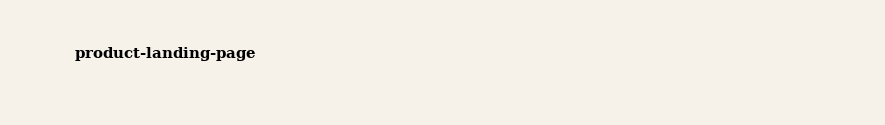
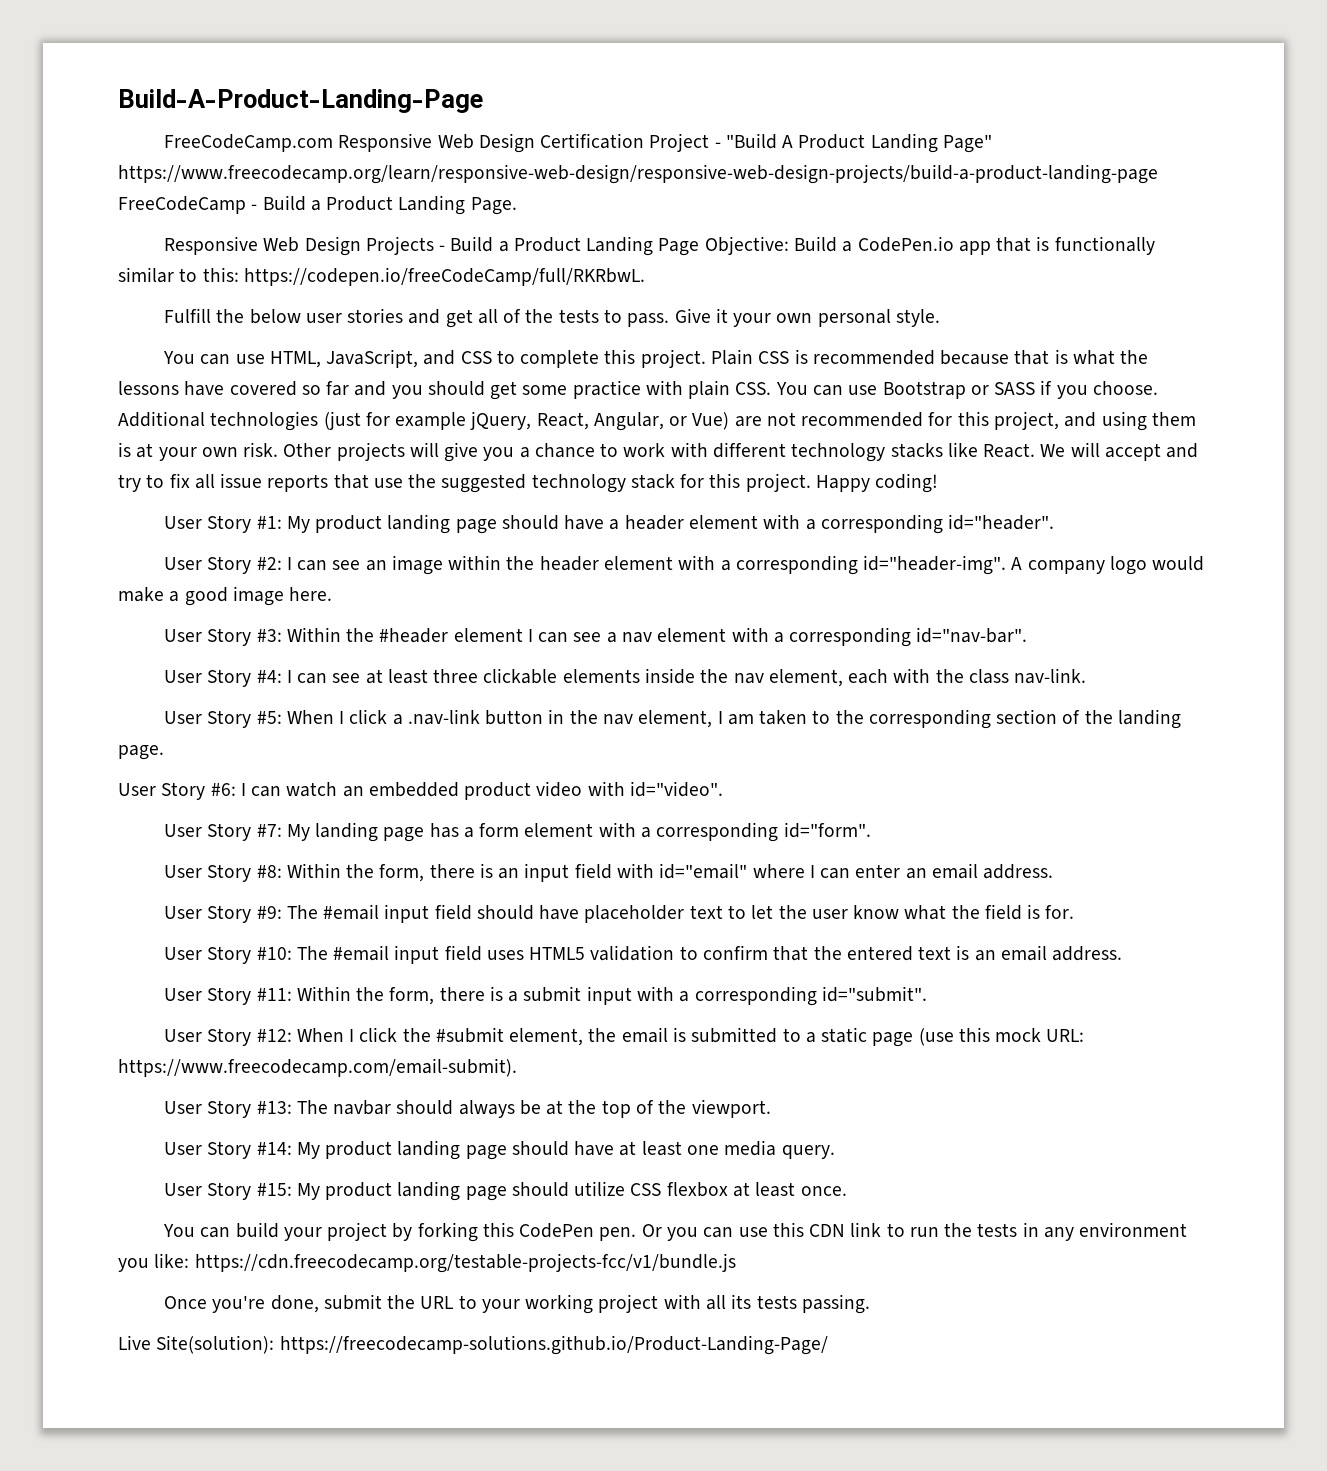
- product-landing-page
+ Build-A-Product-Landing-Page
+ FreeCodeCamp.com Responsive Web Design Certification Project - "Build A Product Landing Page" https://www.freecodecamp.org/learn/responsive-web-design/responsive-web-design-projects/build-a-product-landing-page FreeCodeCamp - Build a Product Landing Page.
+ Responsive Web Design Projects - Build a Product Landing Page Objective: Build a CodePen.io app that is functionally similar to this: https://codepen.io/freeCodeCamp/full/RKRbwL.
+ Fulfill the below user stories and get all of the tests to pass. Give it your own personal style.
+ You can use HTML, JavaScript, and CSS to complete this project. Plain CSS is recommended because that is what the lessons have covered so far and you should get some practice with plain CSS. You can use Bootstrap or SASS if you choose. Additional technologies (just for example jQuery, React, Angular, or Vue) are not recommended for this project, and using them is at your own risk. Other projects will give you a chance to work with different technology stacks like React. We will accept and try to fix all issue reports that use the suggested technology stack for this project. Happy coding!
+ User Story #1: My product landing page should have a header element with a corresponding id="header".
+ User Story #2: I can see an image within the header element with a corresponding id="header-img". A company logo would make a good image here.
+ User Story #3: Within the #header element I can see a nav element with a corresponding id="nav-bar".
+ User Story #4: I can see at least three clickable elements inside the nav element, each with the class nav-link.
+ User Story #5: When I click a .nav-link button in the nav element, I am taken to the corresponding section of the landing page.
+ User Story #6: I can watch an embedded product video with id="video".
+ User Story #7: My landing page has a form element with a corresponding id="form".
+ User Story #8: Within the form, there is an input field with id="email" where I can enter an email address.
+ User Story #9: The #email input field should have placeholder text to let the user know what the field is for.
+ User Story #10: The #email input field uses HTML5 validation to confirm that the entered text is an email address.
+ User Story #11: Within the form, there is a submit input with a corresponding id="submit".
+ User Story #12: When I click the #submit element, the email is submitted to a static page (use this mock URL: https://www.freecodecamp.com/email-submit).
+ User Story #13: The navbar should always be at the top of the viewport.
+ User Story #14: My product landing page should have at least one media query.
+ User Story #15: My product landing page should utilize CSS flexbox at least once.
+ You can build your project by forking this CodePen pen. Or you can use this CDN link to run the tests in any environment you like: https://cdn.freecodecamp.org/testable-projects-fcc/v1/bundle.js
+ Once you're done, submit the URL to your working project with all its tests passing.
+ Live Site(solution): https://freecodecamp-solutions.github.io/Product-Landing-Page/

